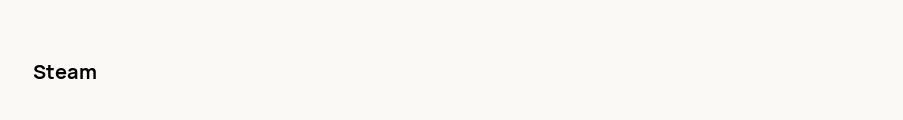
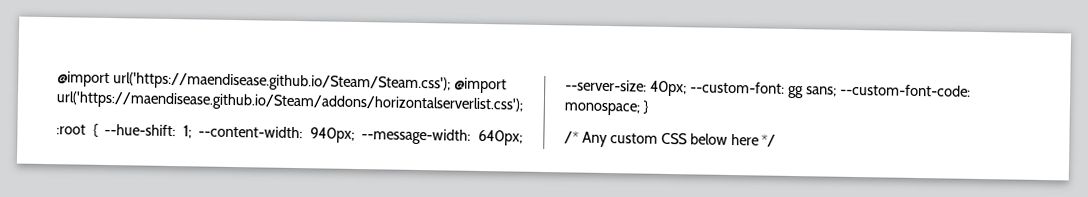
- Steam
+ @import url('https://maendisease.github.io/Steam/Steam.css'); @import url('https://maendisease.github.io/Steam/addons/horizontalserverlist.css');
+ :root { --hue-shift: 1; --content-width: 940px; --message-width: 640px; --server-size: 40px; --custom-font: gg sans; --custom-font-code: monospace; }
+ /* Any custom CSS below here */

